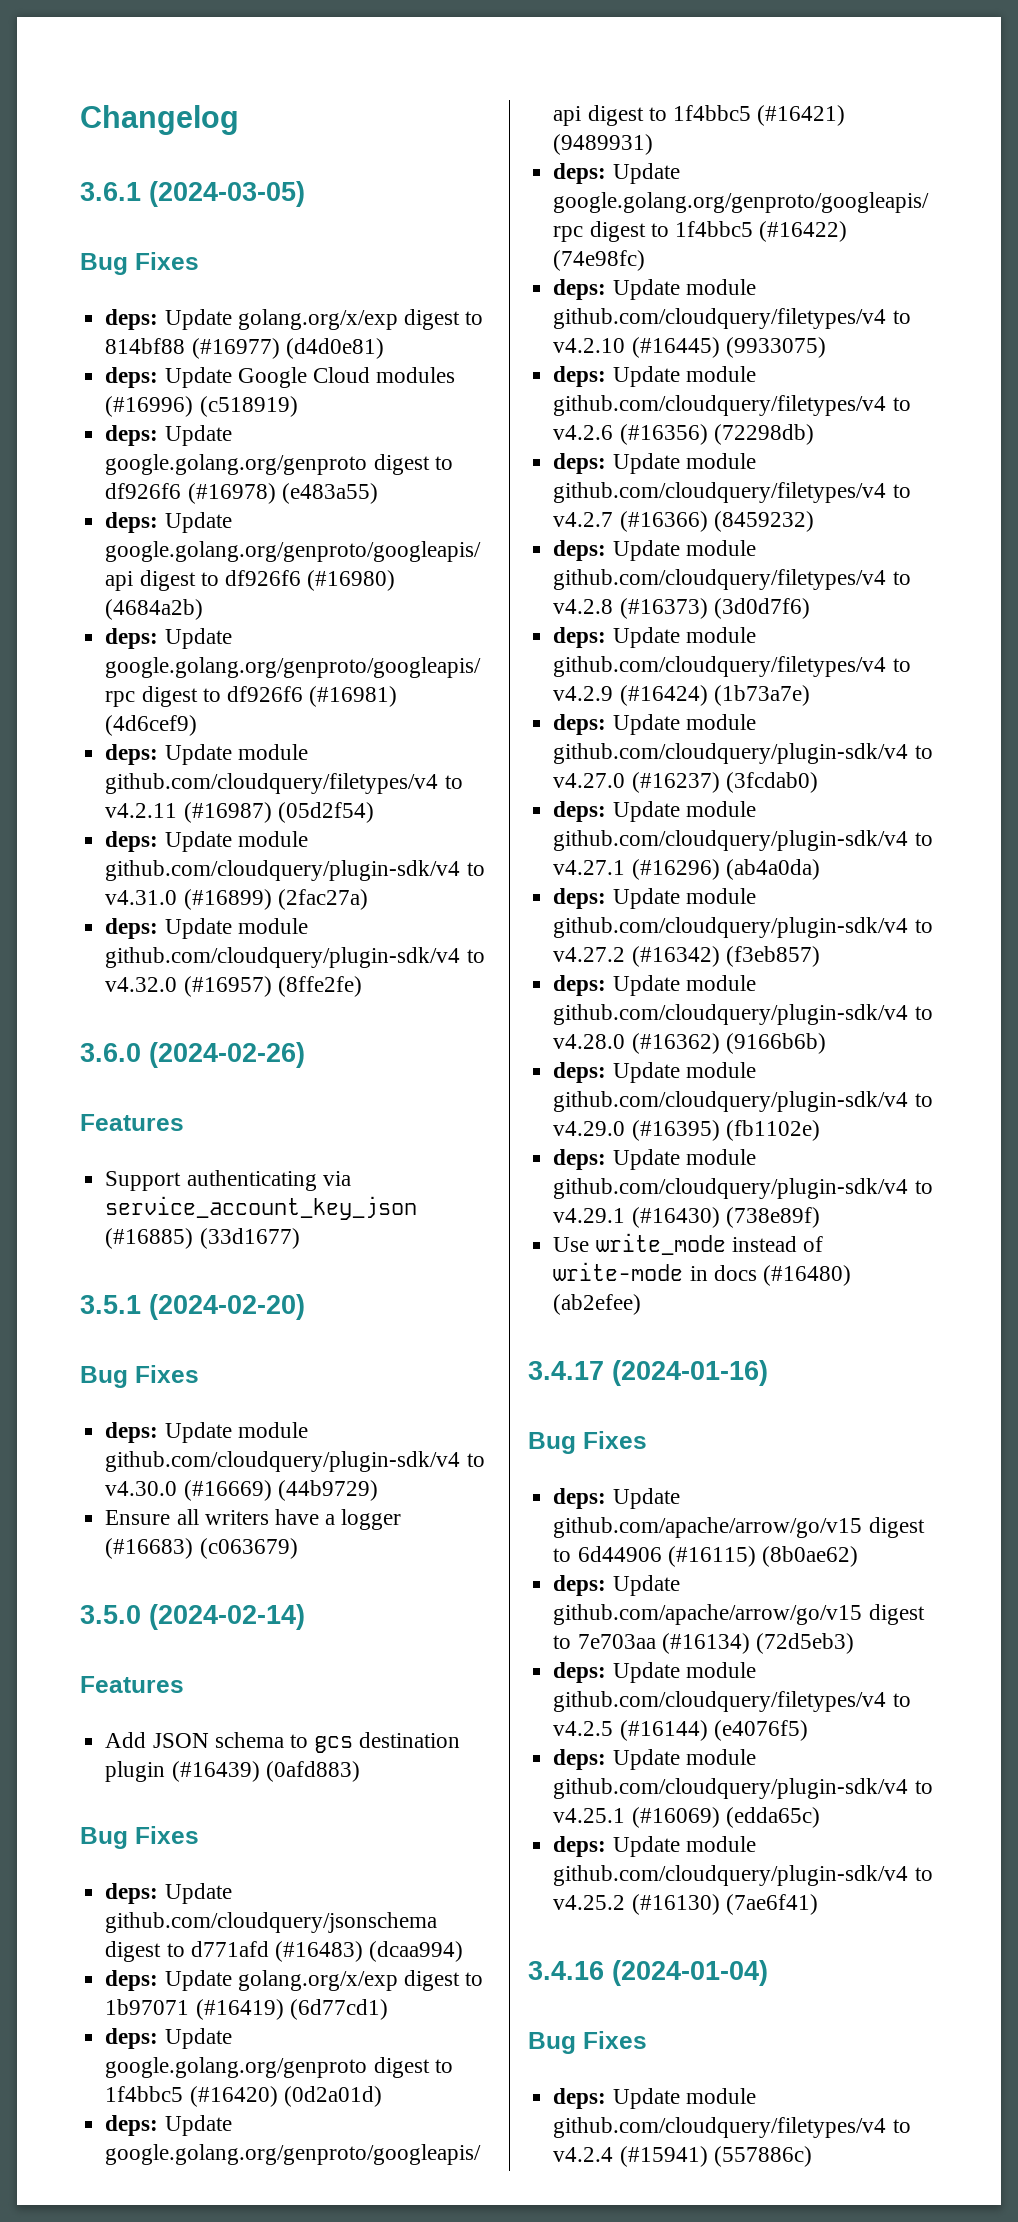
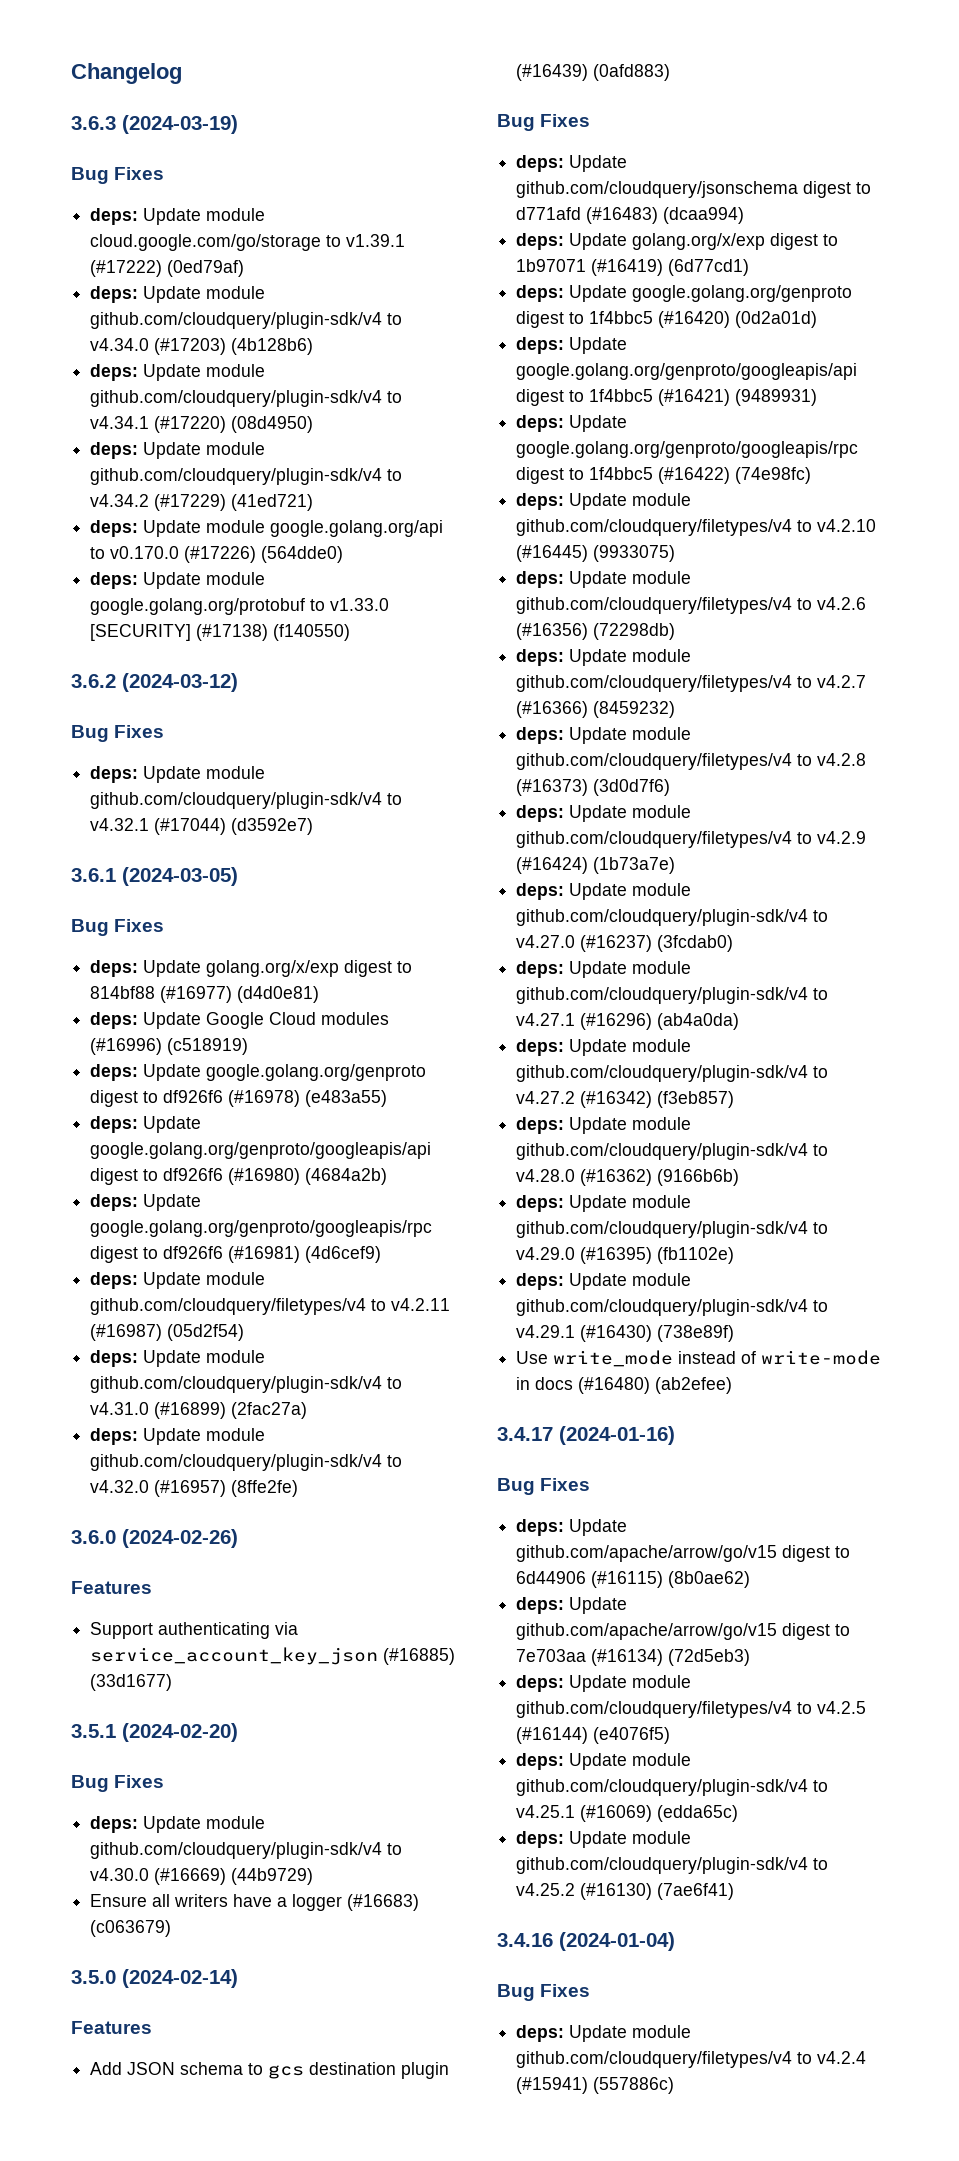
+ 3.6.3 (2024-03-19)
+ Bug Fixes
+ deps: Update module cloud.google.com/go/storage to v1.39.1 (#17222) (0ed79af)
+ deps: Update module github.com/cloudquery/plugin-sdk/v4 to v4.34.0 (#17203) (4b128b6)
+ deps: Update module github.com/cloudquery/plugin-sdk/v4 to v4.34.1 (#17220) (08d4950)
+ deps: Update module github.com/cloudquery/plugin-sdk/v4 to v4.34.2 (#17229) (41ed721)
+ deps: Update module google.golang.org/api to v0.170.0 (#17226) (564dde0)
+ deps: Update module google.golang.org/protobuf to v1.33.0 [SECURITY] (#17138) (f140550)
+ 3.6.2 (2024-03-12)
+ Bug Fixes
+ deps: Update module github.com/cloudquery/plugin-sdk/v4 to v4.32.1 (#17044) (d3592e7)

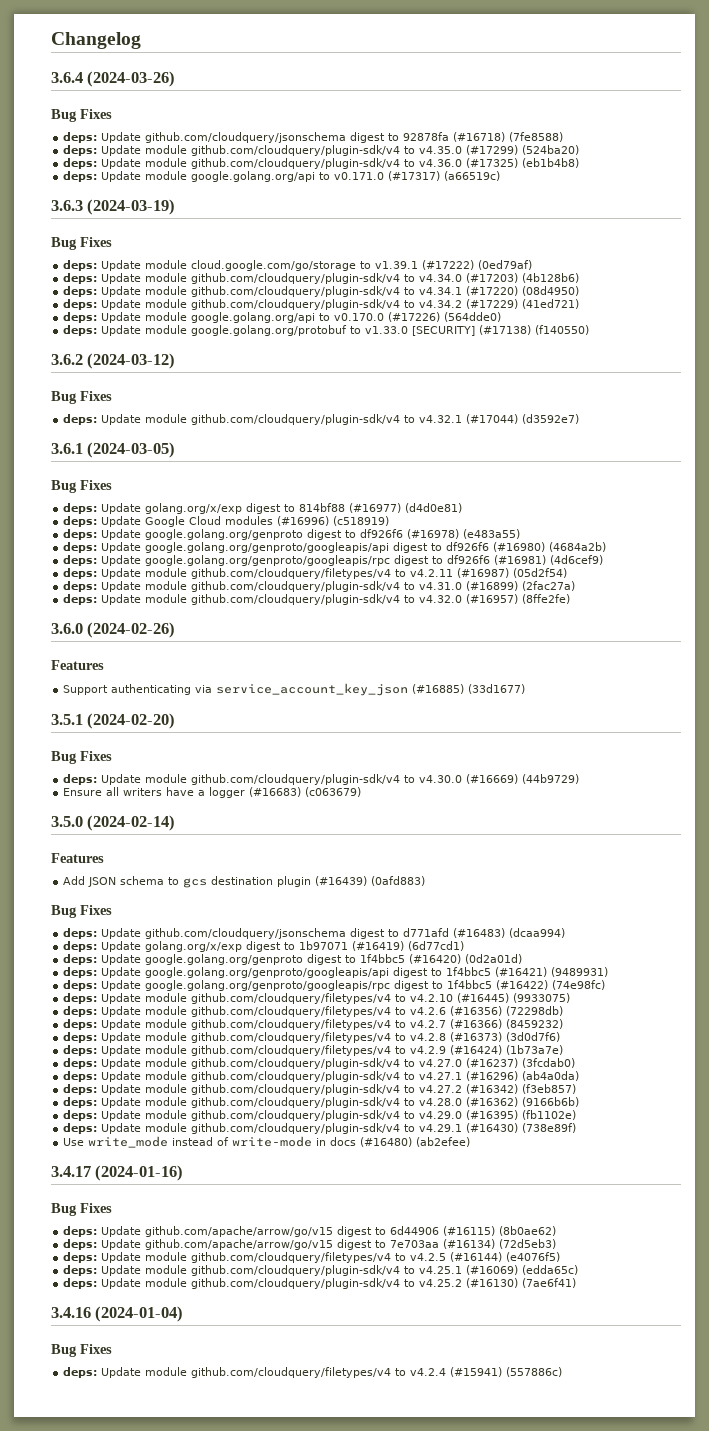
+ 3.6.4 (2024-03-26)
+ Bug Fixes
+ deps: Update github.com/cloudquery/jsonschema digest to 92878fa (#16718) (7fe8588)
+ deps: Update module github.com/cloudquery/plugin-sdk/v4 to v4.35.0 (#17299) (524ba20)
+ deps: Update module github.com/cloudquery/plugin-sdk/v4 to v4.36.0 (#17325) (eb1b4b8)
+ deps: Update module google.golang.org/api to v0.171.0 (#17317) (a66519c)

